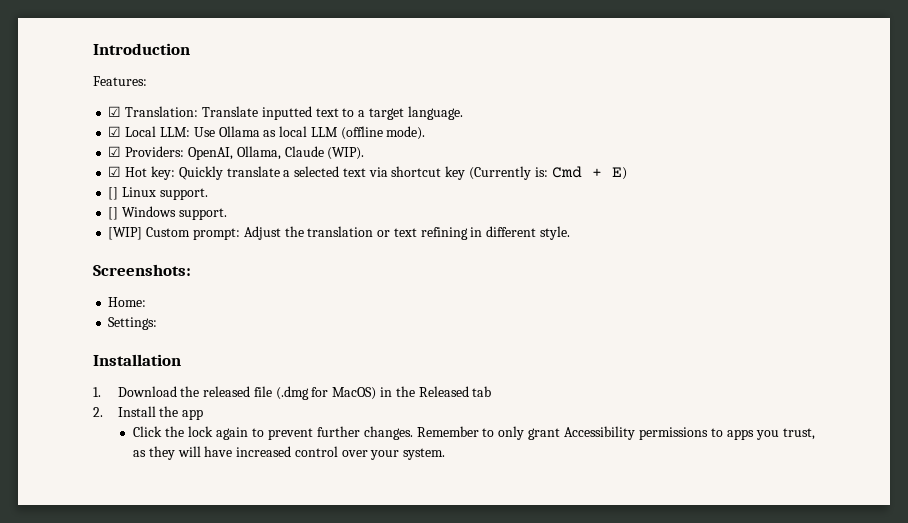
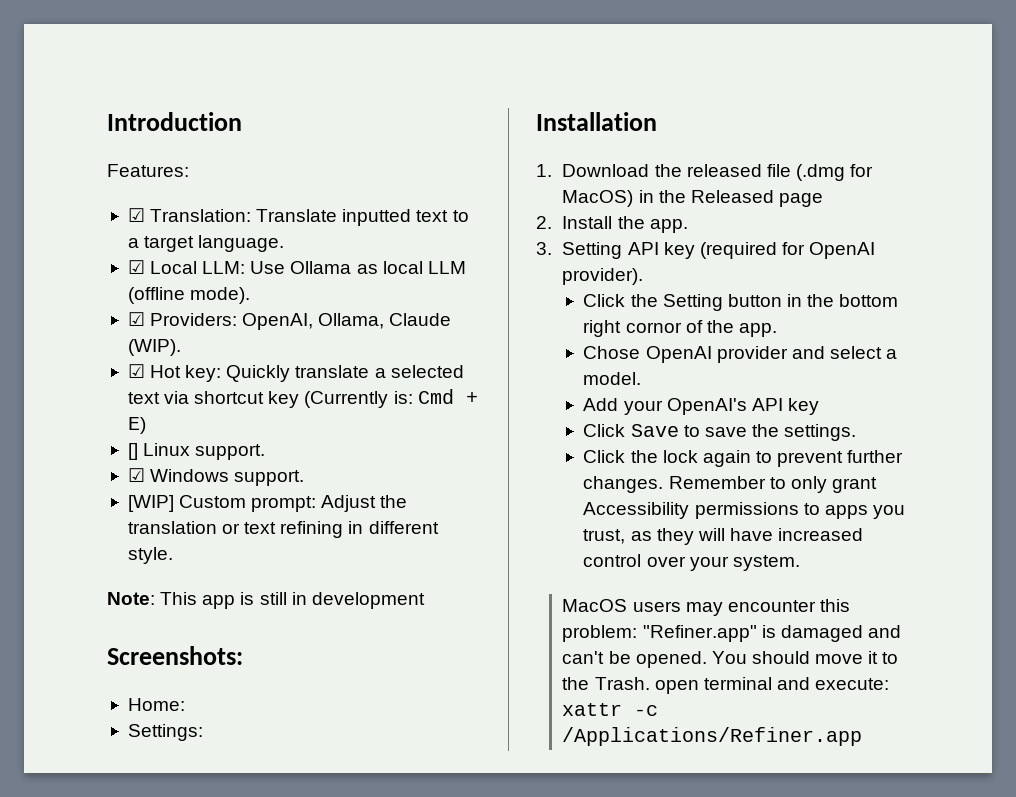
- [] Windows support.
+ ☑ Windows support.
+ Note: This app is still in development
- 1. Download the released file (.dmg for MacOS) in the Released tab
+ 1. Download the released file (.dmg for MacOS) in the Released page
- 2. Install the app
+ 2. Install the app.
+ 3. Setting API key (required for OpenAI provider).
+ Click the Setting button in the bottom right cornor of the app.
+ Chose OpenAI provider and select a model.
+ Add your OpenAI's API key
+ Click Save to save the settings.
+ MacOS users may encounter this problem: "Refiner.app" is damaged and can't be opened. You should move it to the Trash. open terminal and execute: xattr -c /Applications/Refiner.app

